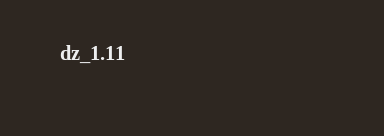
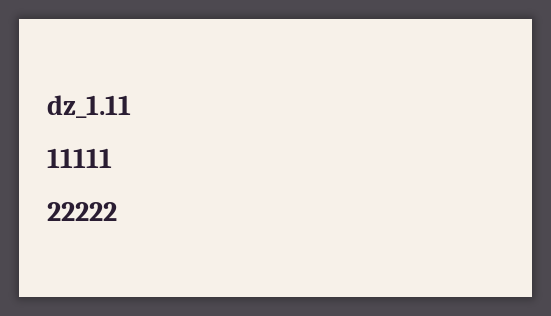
+ 11111
+ 22222

